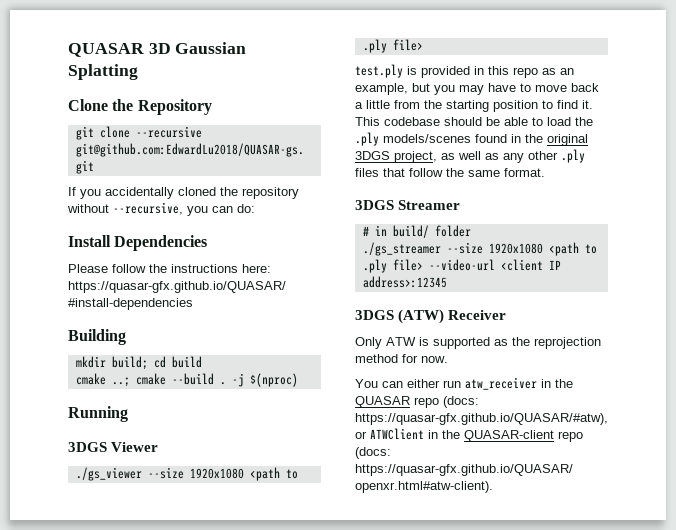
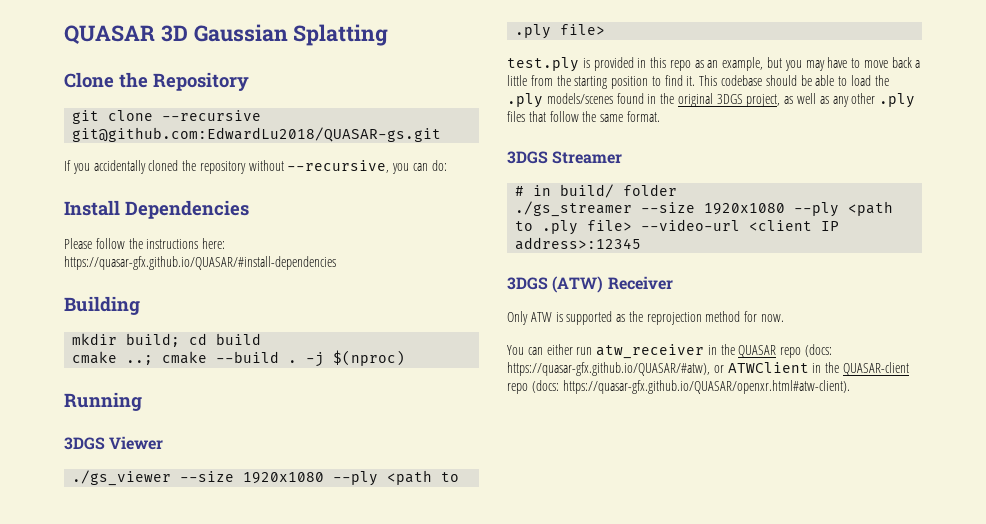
- ./gs_viewer --size 1920x1080 <path to .ply file>
+ ./gs_viewer --size 1920x1080 --ply <path to .ply file>
- ./gs_streamer --size 1920x1080 <path to .ply file> --video-url <client IP address>:12345
+ ./gs_streamer --size 1920x1080 --ply <path to .ply file> --video-url <client IP address>:12345

